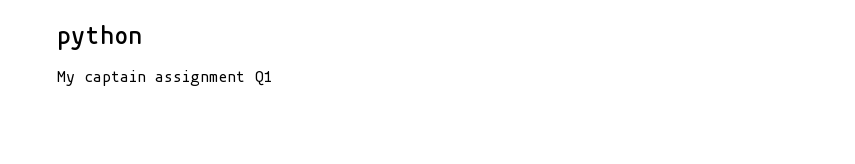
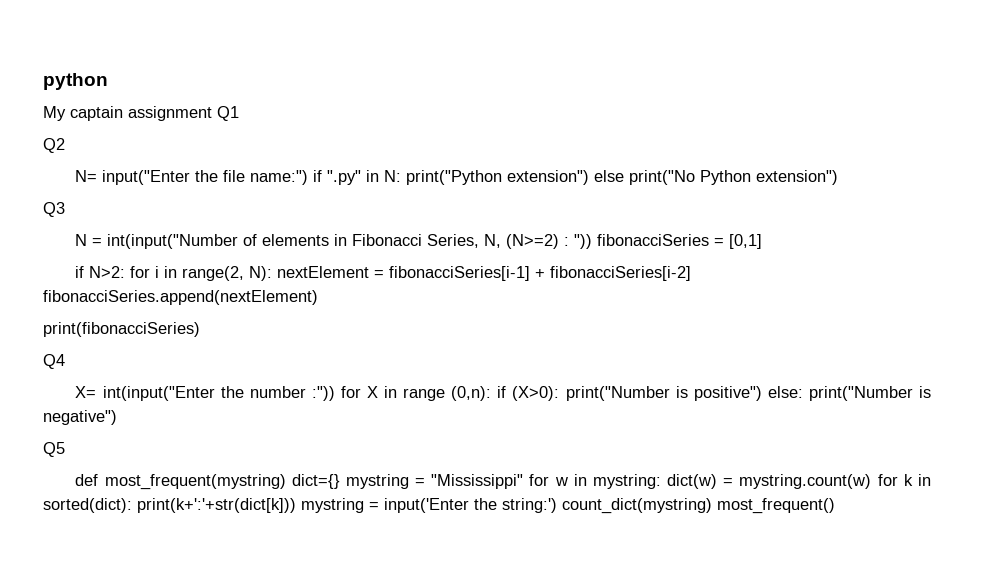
+ Q2
+ N= input("Enter the file name:") if ".py" in N: print("Python extension") else print("No Python extension")
+ Q3
+ N = int(input("Number of elements in Fibonacci Series, N, (N>=2) : ")) fibonacciSeries = [0,1]
+ if N>2: for i in range(2, N): nextElement = fibonacciSeries[i-1] + fibonacciSeries[i-2] fibonacciSeries.append(nextElement)
+ print(fibonacciSeries)
+ Q4
+ X= int(input("Enter the number :")) for X in range (0,n): if (X>0): print("Number is positive") else: print("Number is negative")
+ Q5
+ def most_frequent(mystring) dict={} mystring = "Mississippi" for w in mystring: dict(w) = mystring.count(w) for k in sorted(dict): print(k+':'+str(dict[k])) mystring = input('Enter the string:') count_dict(mystring) most_frequent()

